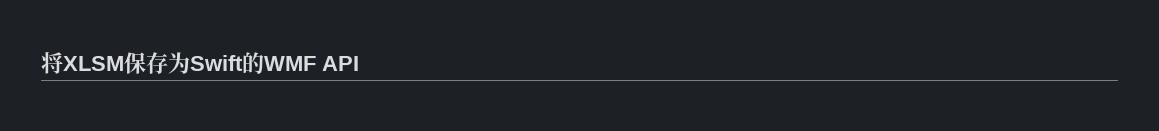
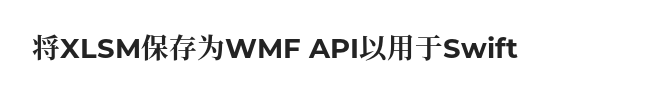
- 将XLSM保存为Swift的WMF API
+ 将XLSM保存为WMF API以用于Swift

